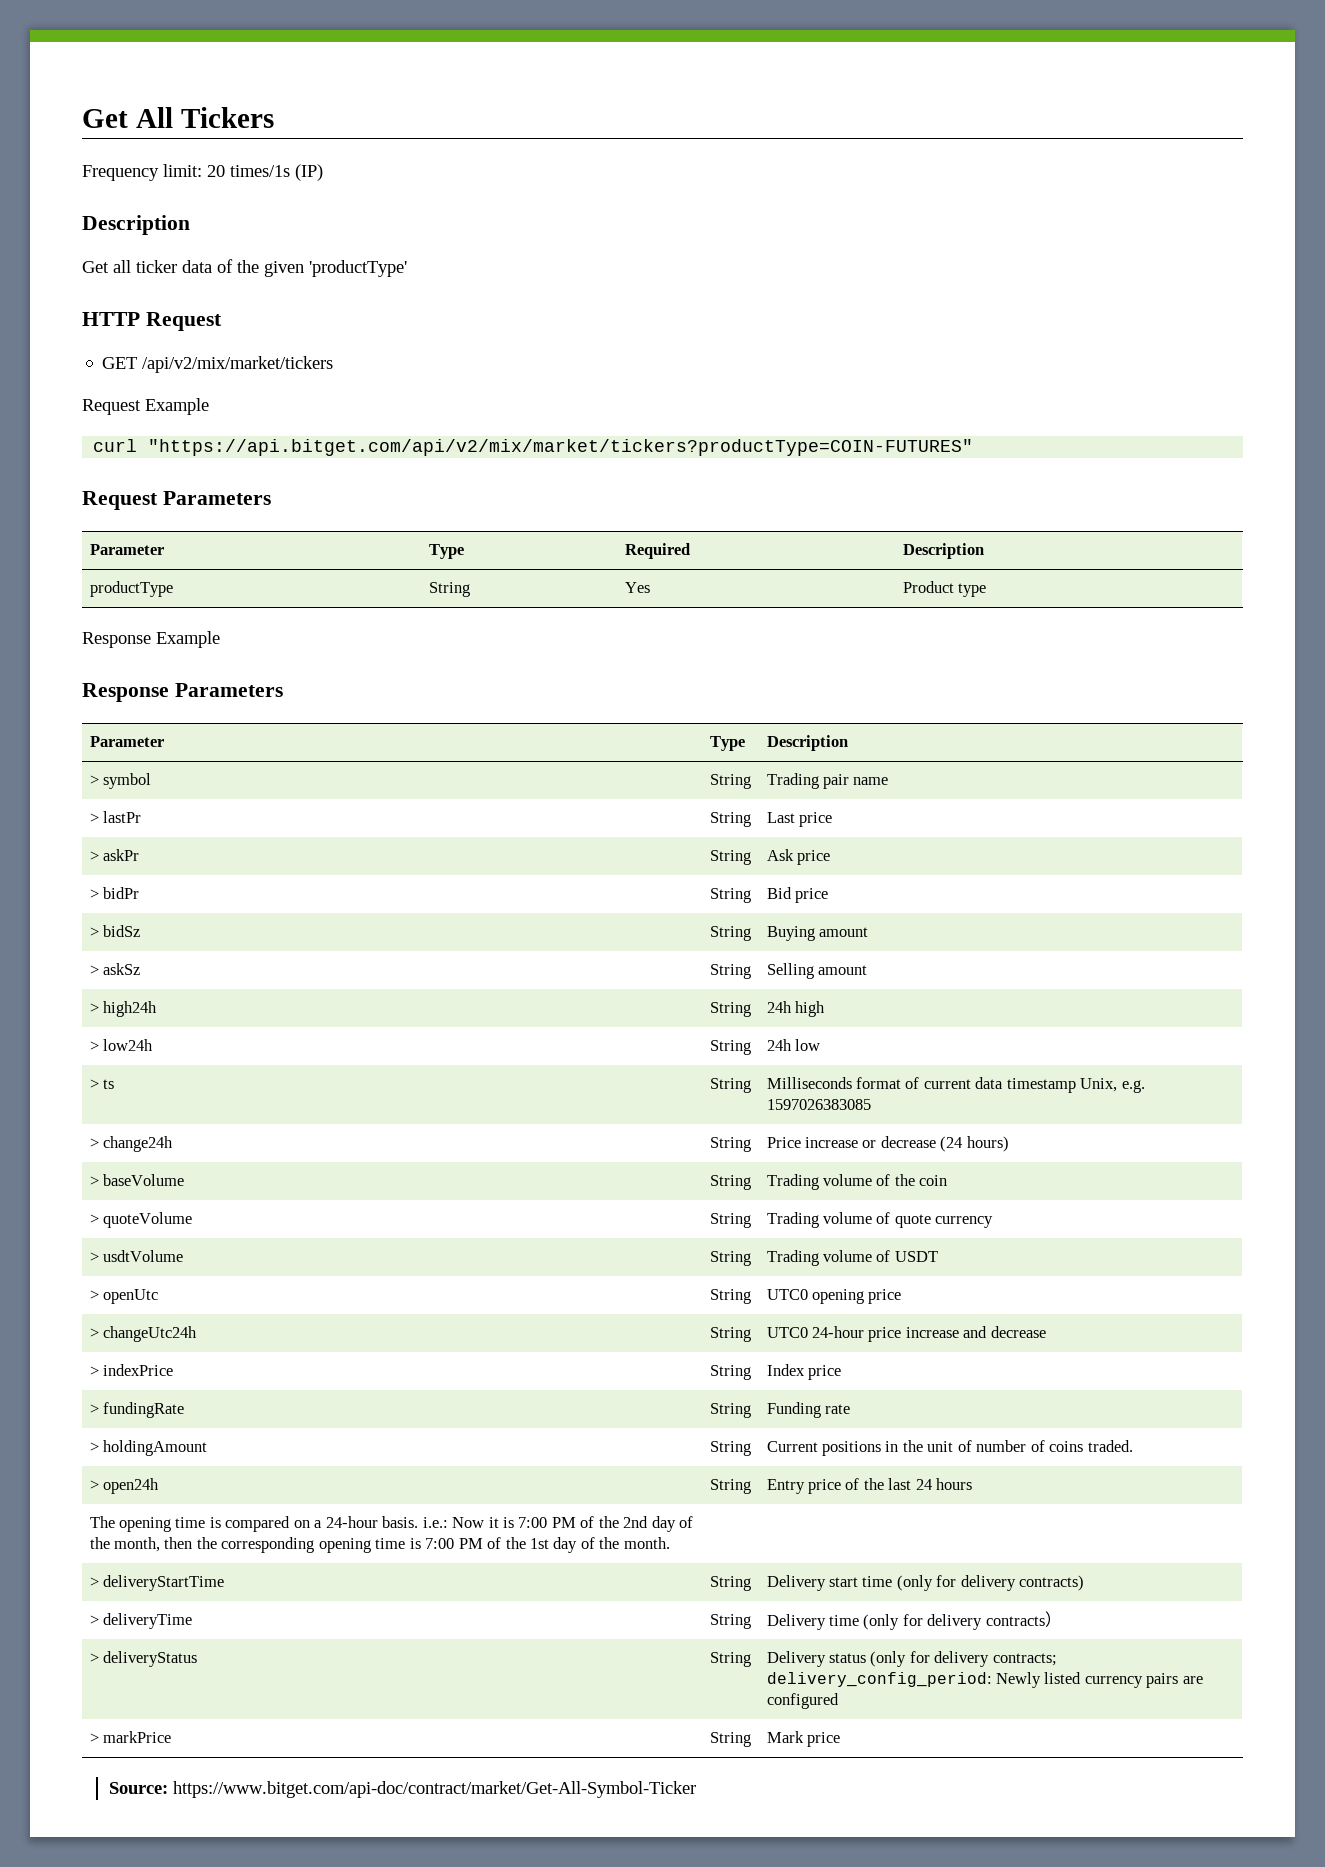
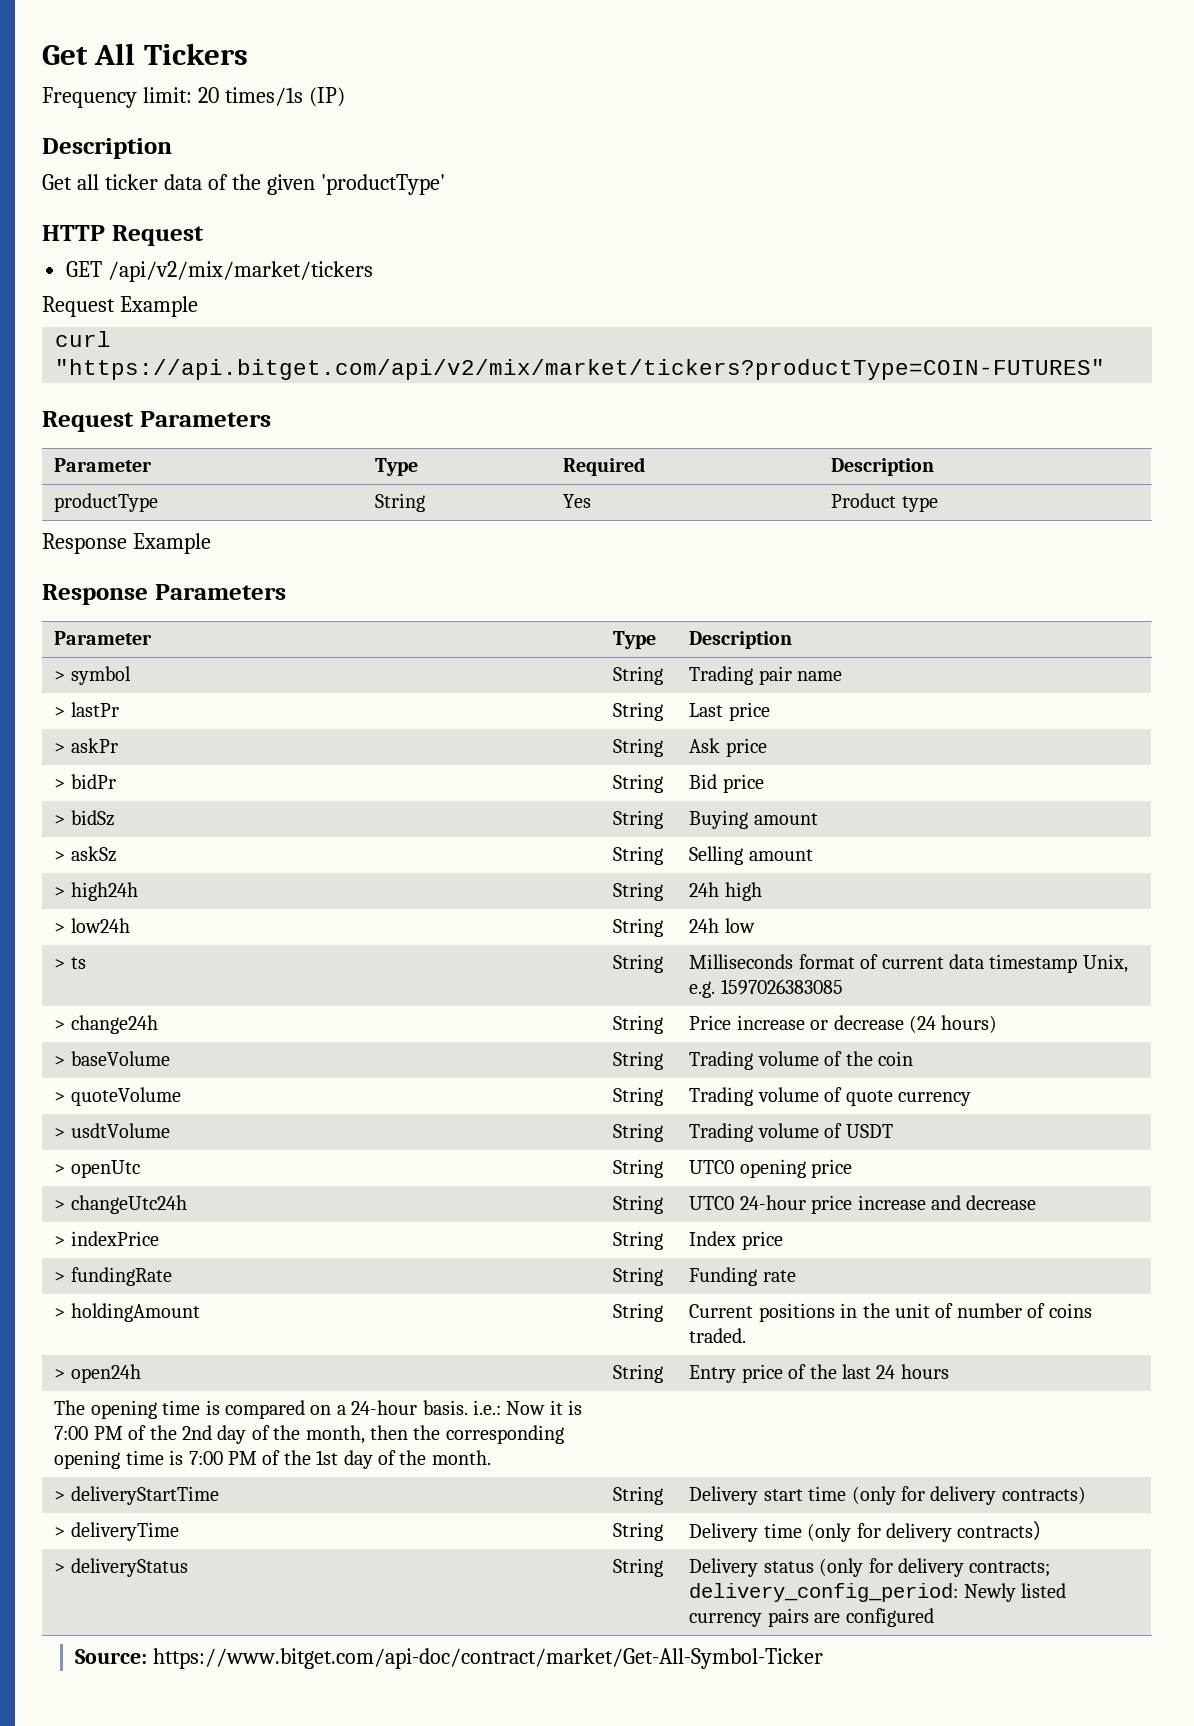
- > markPrice | String | Mark price

